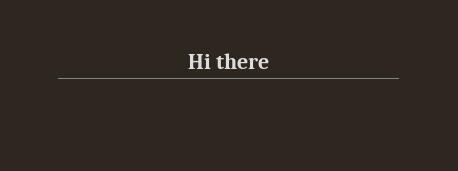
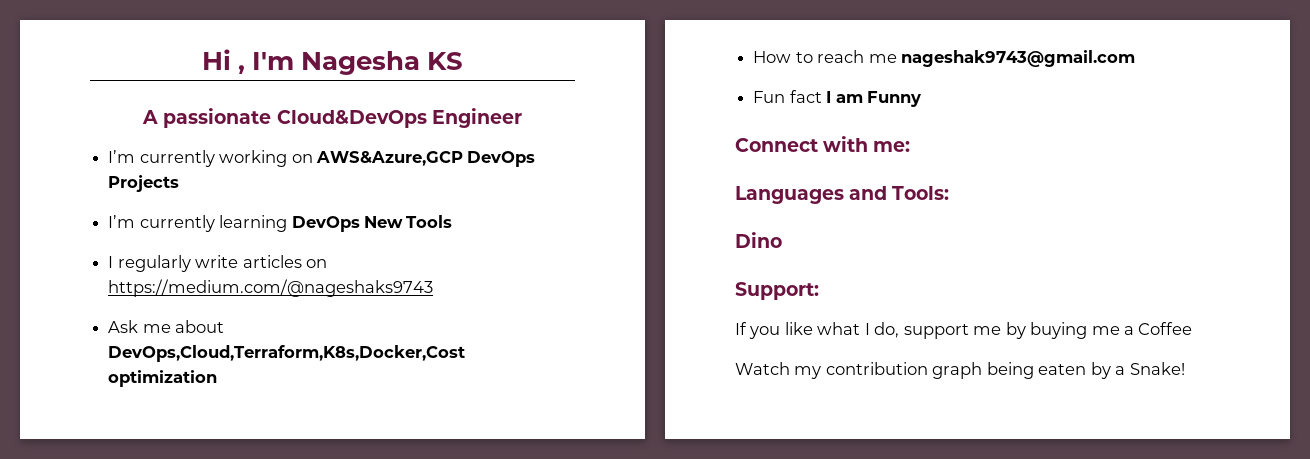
- Hi there
+ Hi , I'm Nagesha KS
+ A passionate Cloud&DevOps Engineer
+ I’m currently working on AWS&Azure,GCP DevOps Projects
+ I’m currently learning DevOps New Tools
+ I regularly write articles on https://medium.com/@nageshaks9743
+ Ask me about DevOps,Cloud,Terraform,K8s,Docker,Cost optimization
+ How to reach me nageshak9743@gmail.com
+ Fun fact I am Funny
+ Connect with me:
+ Languages and Tools:
+ Dino
+ Support:
+ If you like what I do, support me by buying me a Coffee
+ Watch my contribution graph being eaten by a Snake!

